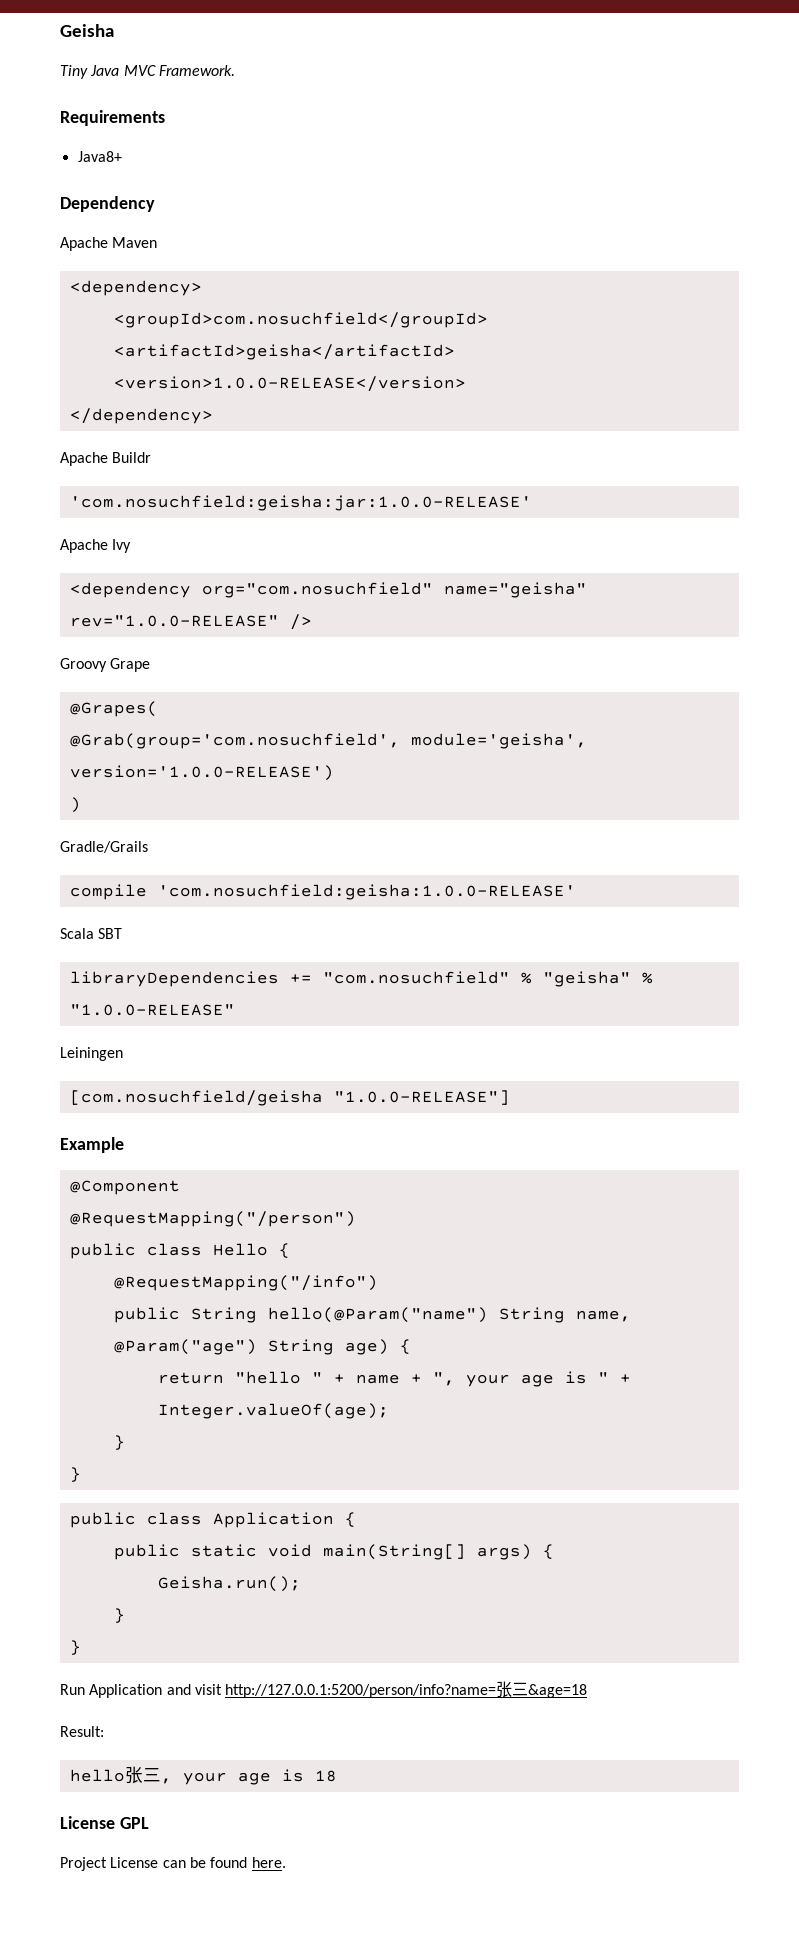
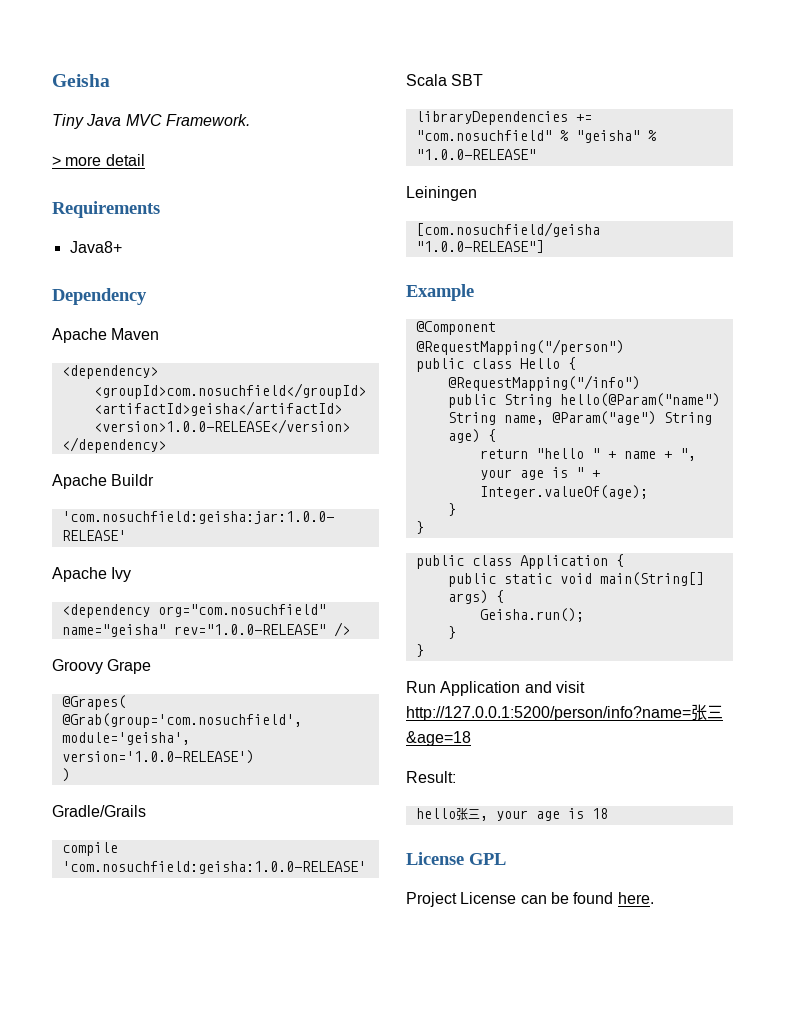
+ > more detail

